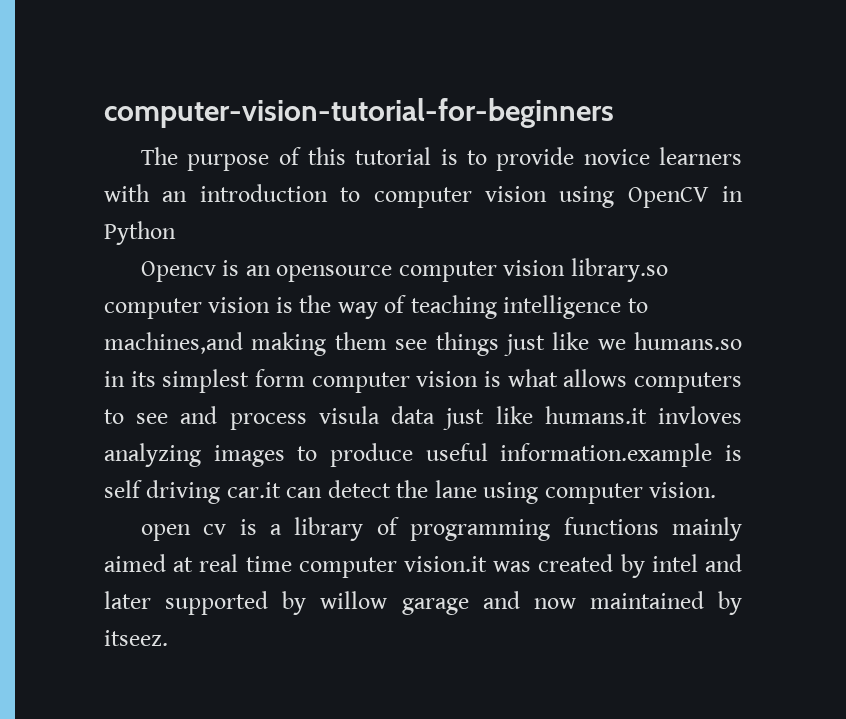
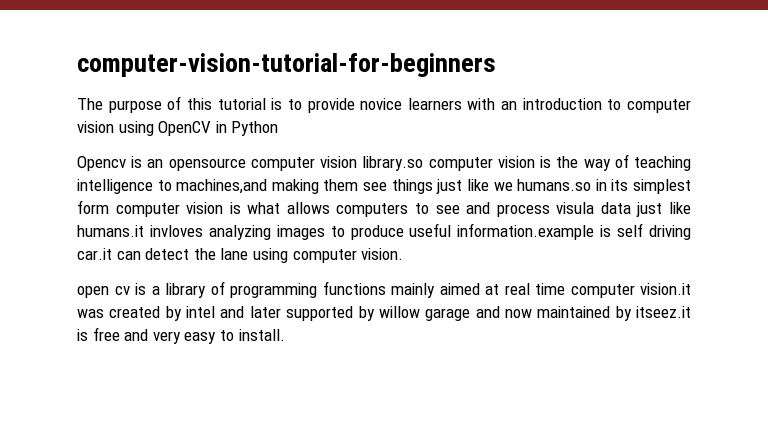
- open cv is a library of programming functions mainly aimed at real time computer vision.it was created by intel and later supported by willow garage and now maintained by itseez.
+ open cv is a library of programming functions mainly aimed at real time computer vision.it was created by intel and later supported by willow garage and now maintained by itseez.it is free and very easy to install.

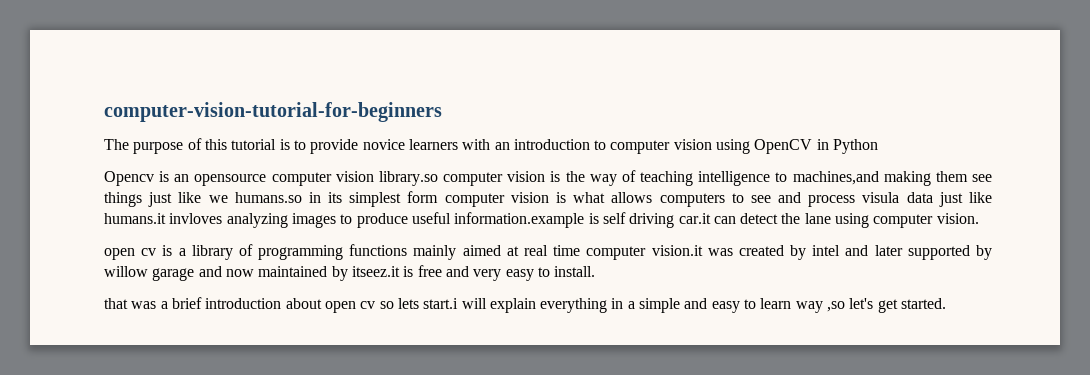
+ that was a brief introduction about open cv so lets start.i will explain everything in a simple and easy to learn way ,so let's get started.

